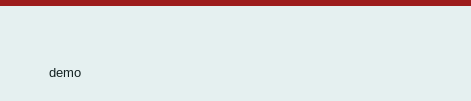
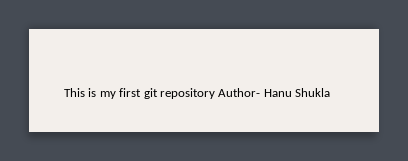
- demo
+ This is my first git repository Author- Hanu Shukla

